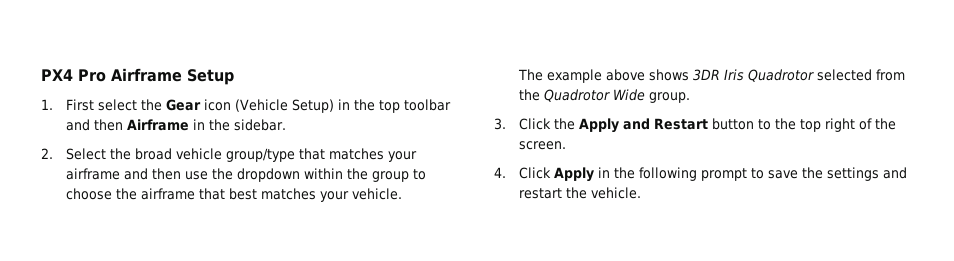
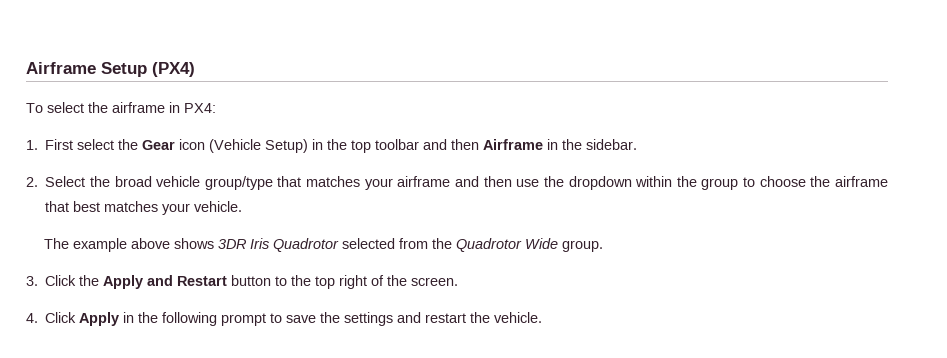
- PX4 Pro Airframe Setup
+ Airframe Setup (PX4)
+ To select the airframe in PX4:

